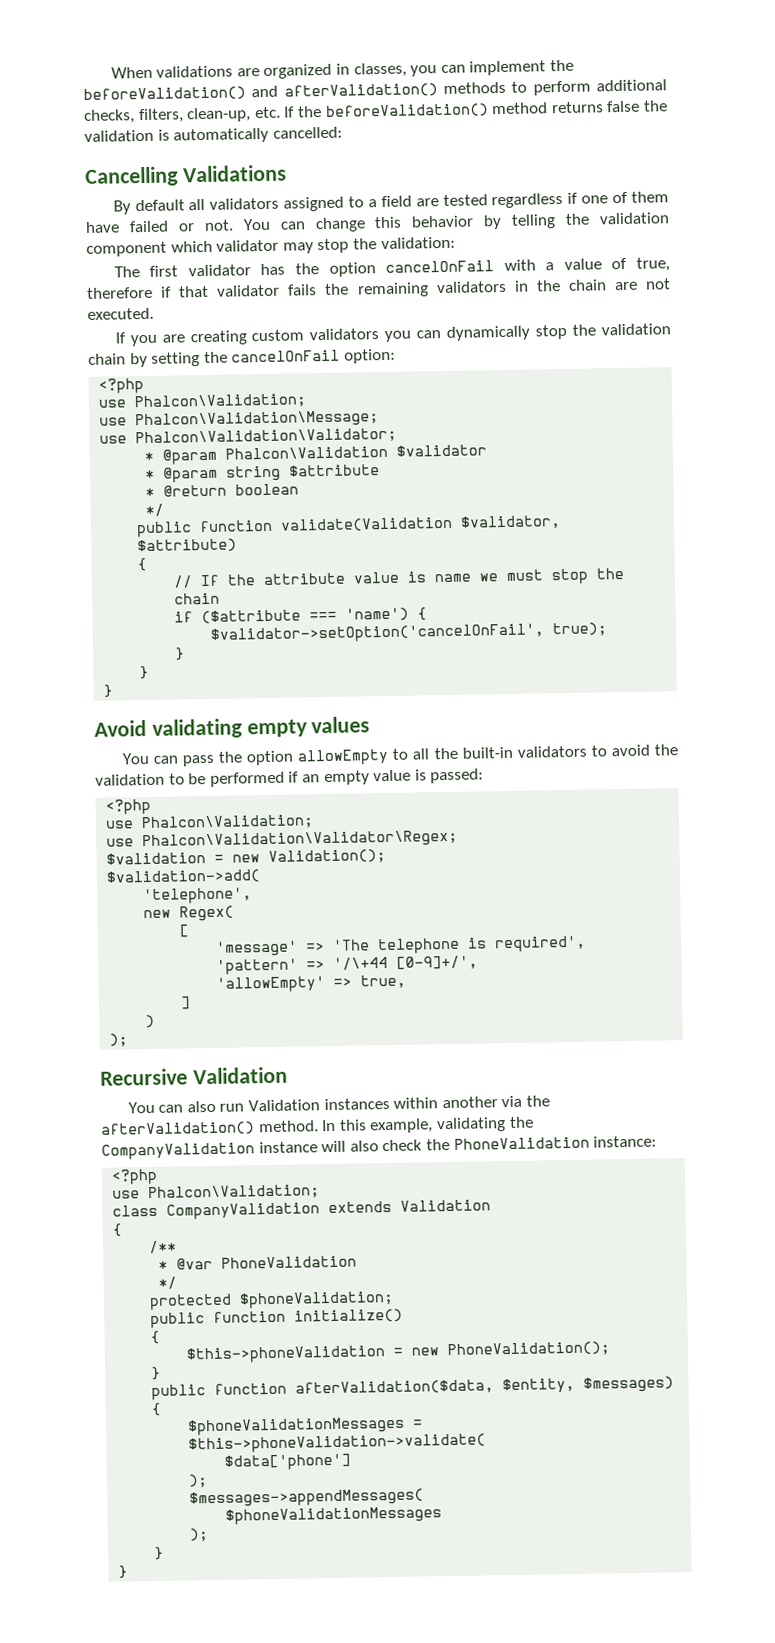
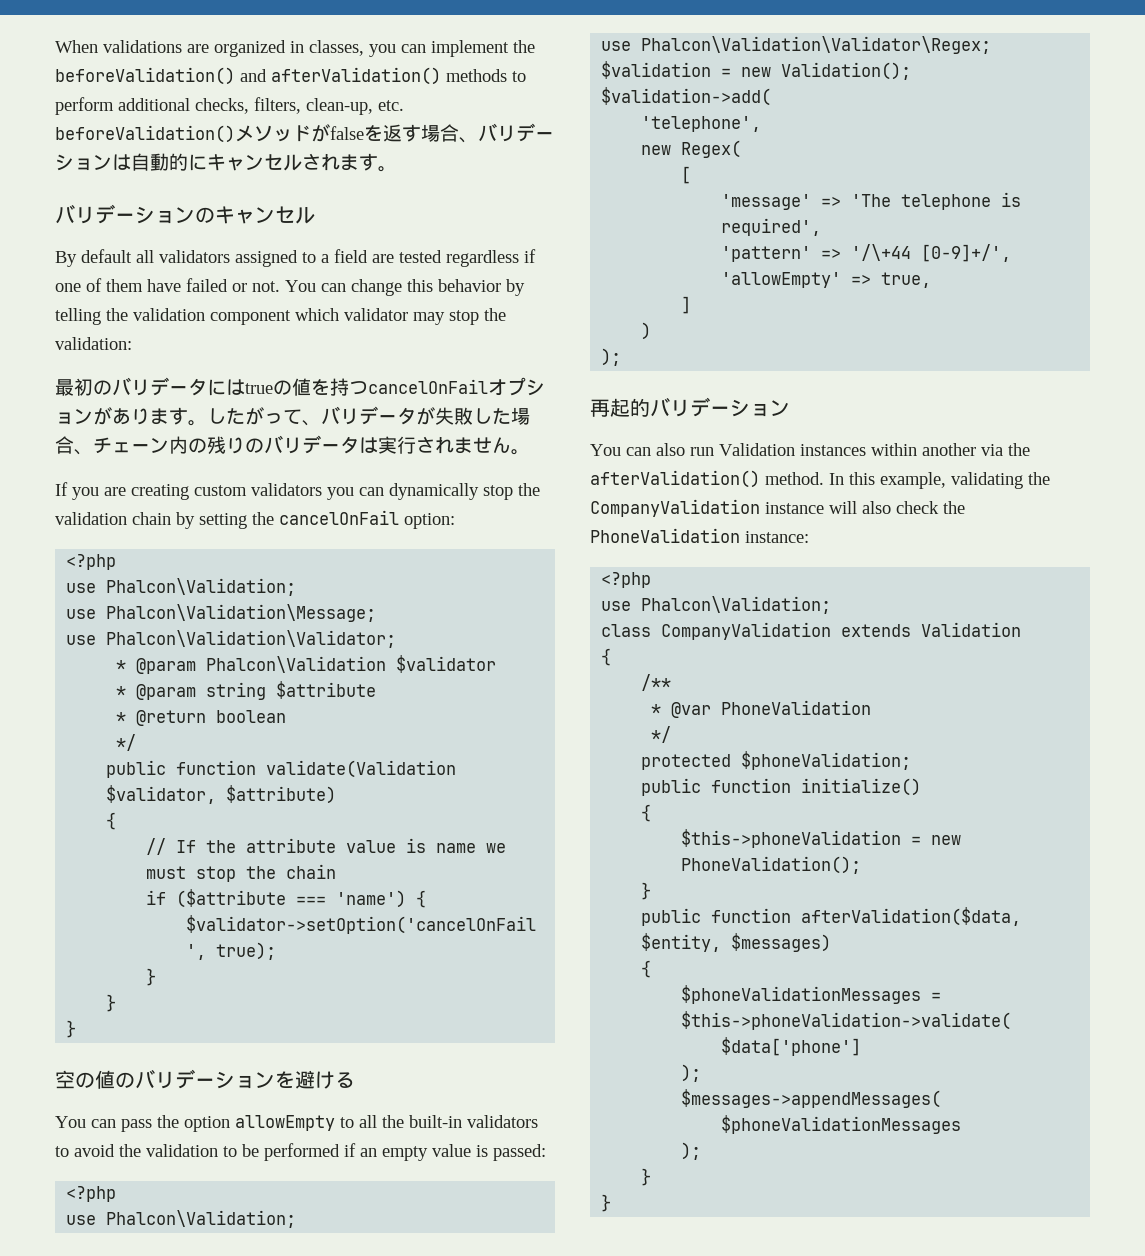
- When validations are organized in classes, you can implement the beforeValidation() and afterValidation() methods to perform additional checks, filters, clean-up, etc. If the beforeValidation() method returns false the validation is automatically cancelled:
- Cancelling Validations
+ When validations are organized in classes, you can implement the beforeValidation() and afterValidation() methods to perform additional checks, filters, clean-up, etc. beforeValidation()メソッドがfalseを返す場合、バリデーションは自動的にキャンセルされます。
+ バリデーションのキャンセル
- The first validator has the option cancelOnFail with a value of true, therefore if that validator fails the remaining validators in the chain are not executed.
+ 最初のバリデータにはtrueの値を持つcancelOnFailオプションがあります。したがって、バリデータが失敗した場合、チェーン内の残りのバリデータは実行されません。
- Avoid validating empty values
+ 空の値のバリデーションを避ける
- Recursive Validation
+ 再起的バリデーション

